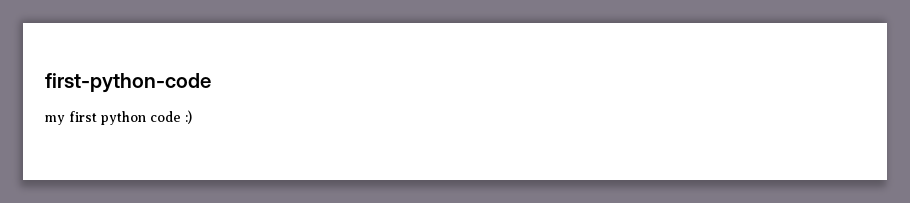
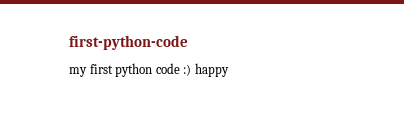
- my first python code :)
+ my first python code :) happy

